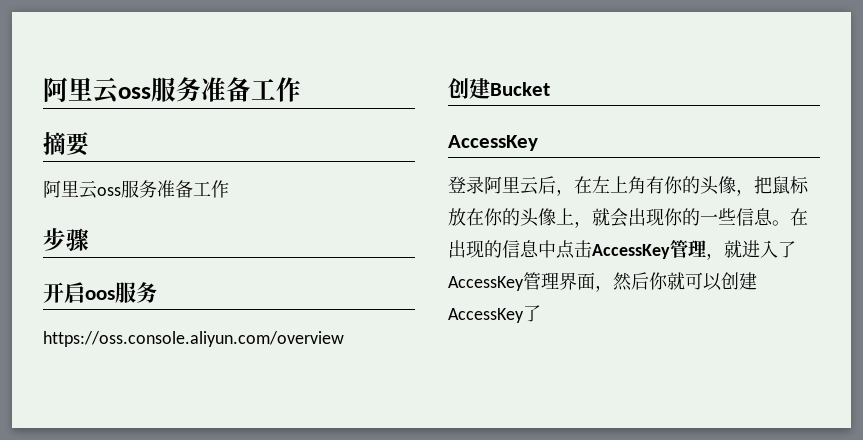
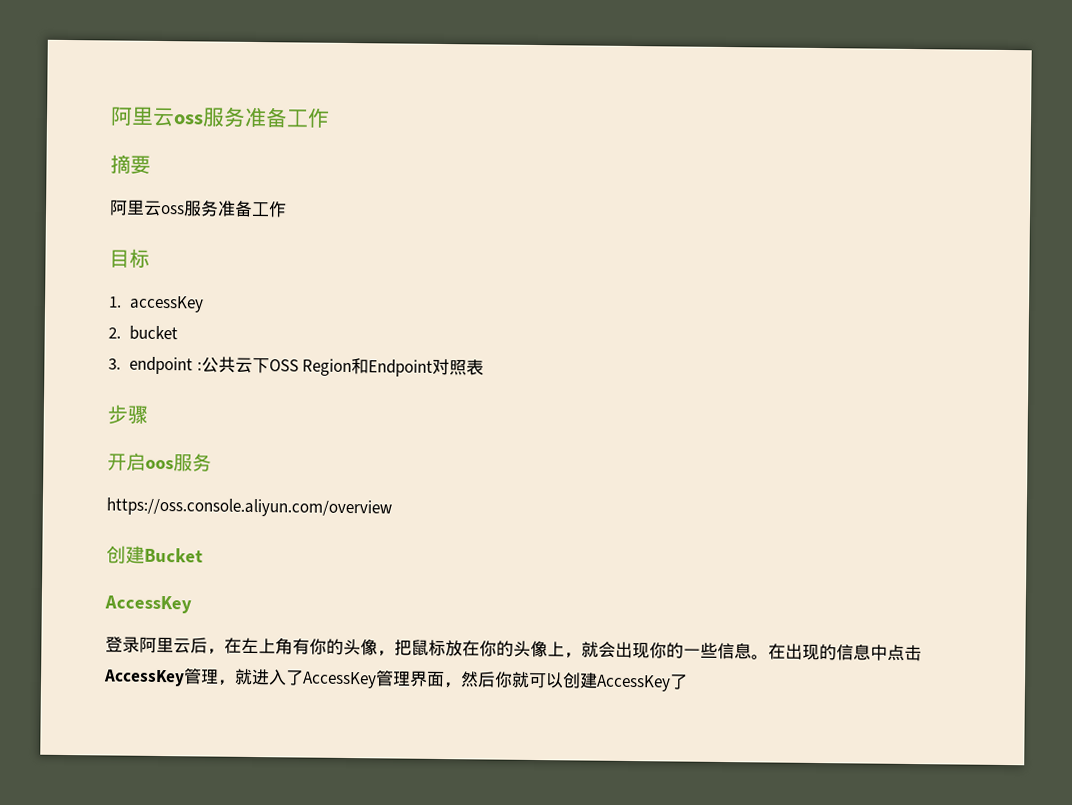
+ 目标
+ 1. accessKey
+ 2. bucket
+ 3. endpoint :公共云下OSS Region和Endpoint对照表

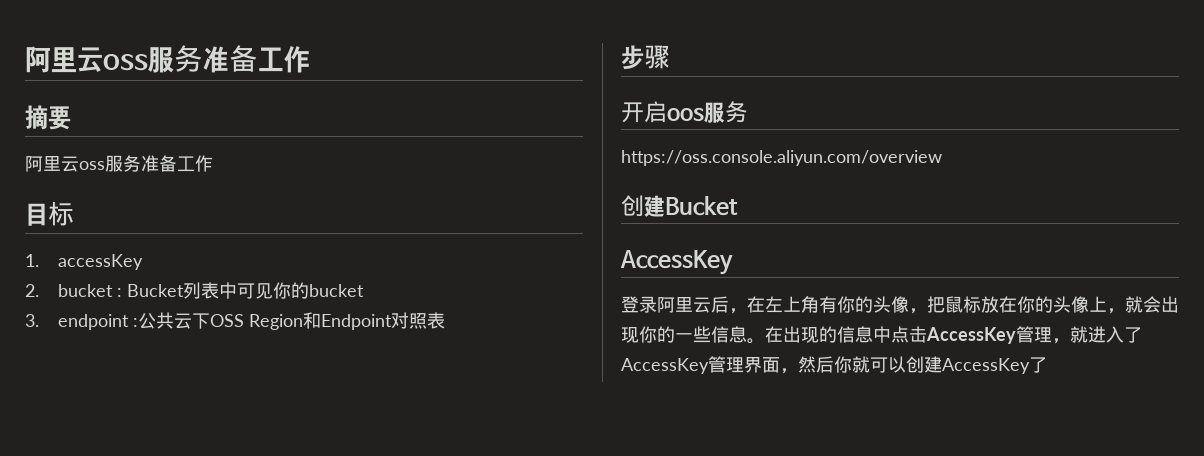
- 2. bucket
+ 2. bucket : Bucket列表中可见你的bucket

